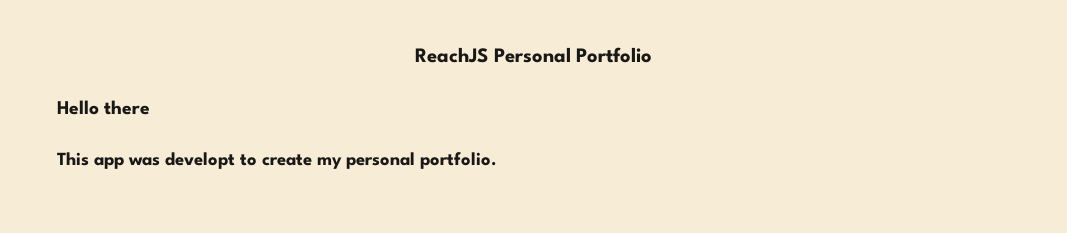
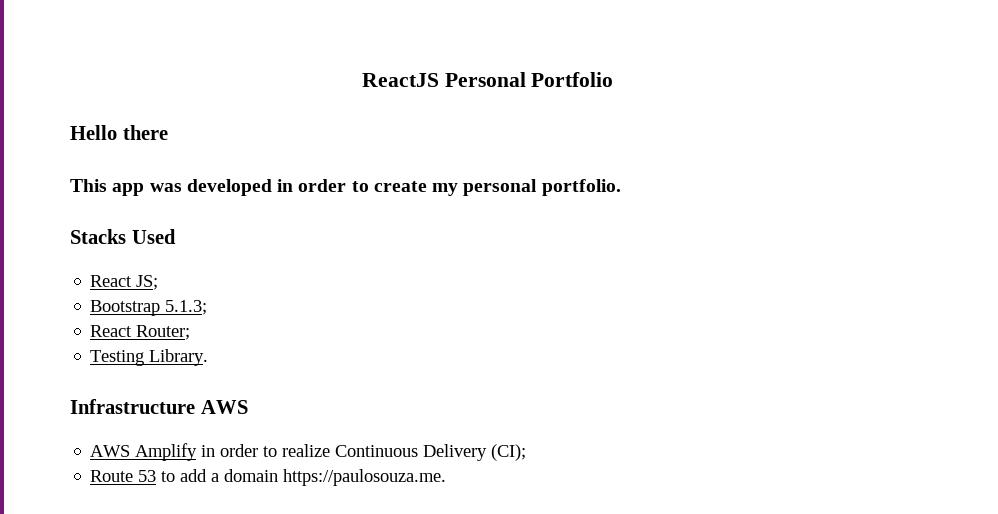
- ReachJS Personal Portfolio
+ ReactJS Personal Portfolio
- This app was developt to create my personal portfolio.
+ This app was developed in order to create my personal portfolio.
+ Stacks Used
+ React JS;
+ Bootstrap 5.1.3;
+ React Router;
+ Testing Library.
+ Infrastructure AWS
+ AWS Amplify in order to realize Continuous Delivery (CI);
+ Route 53 to add a domain https://paulosouza.me.

